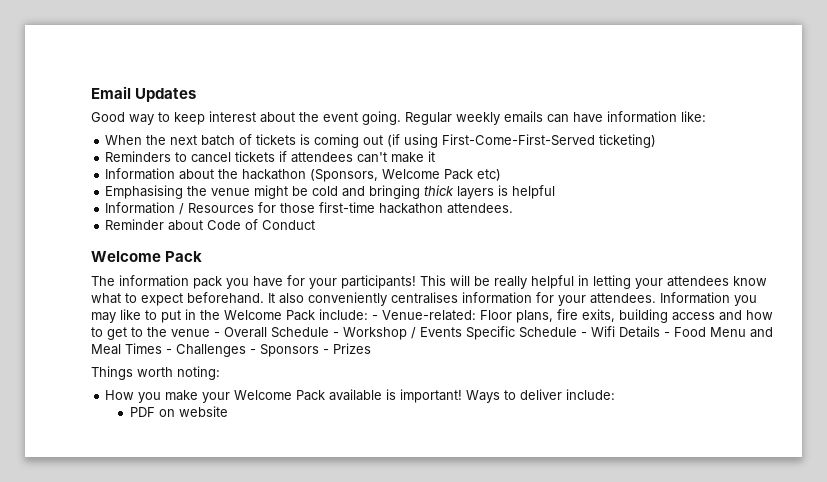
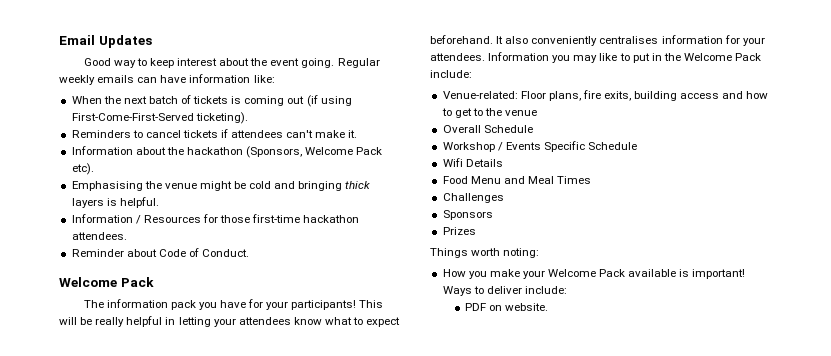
- When the next batch of tickets is coming out (if using First-Come-First-Served ticketing)
+ When the next batch of tickets is coming out (if using First-Come-First-Served ticketing).
- Reminders to cancel tickets if attendees can't make it
+ Reminders to cancel tickets if attendees can't make it.
- Information about the hackathon (Sponsors, Welcome Pack etc)
+ Information about the hackathon (Sponsors, Welcome Pack etc).
- Emphasising the venue might be cold and bringing thick layers is helpful
+ Emphasising the venue might be cold and bringing thick layers is helpful.
- Reminder about Code of Conduct
+ Reminder about Code of Conduct.
- Information you may like to put in the Welcome Pack include: - Venue-related: Floor plans, fire exits, building access and how to get to the venue - Overall Schedule - Workshop / Events Specific Schedule - Wifi Details - Food Menu and Meal Times - Challenges - Sponsors - Prizes
+ Information you may like to put in the Welcome Pack include:
+ Venue-related: Floor plans, fire exits, building access and how to get to the venue
+ Overall Schedule
+ Workshop / Events Specific Schedule
+ Wifi Details
+ Food Menu and Meal Times
+ Challenges
+ Sponsors
+ Prizes
- PDF on website
+ PDF on website.

